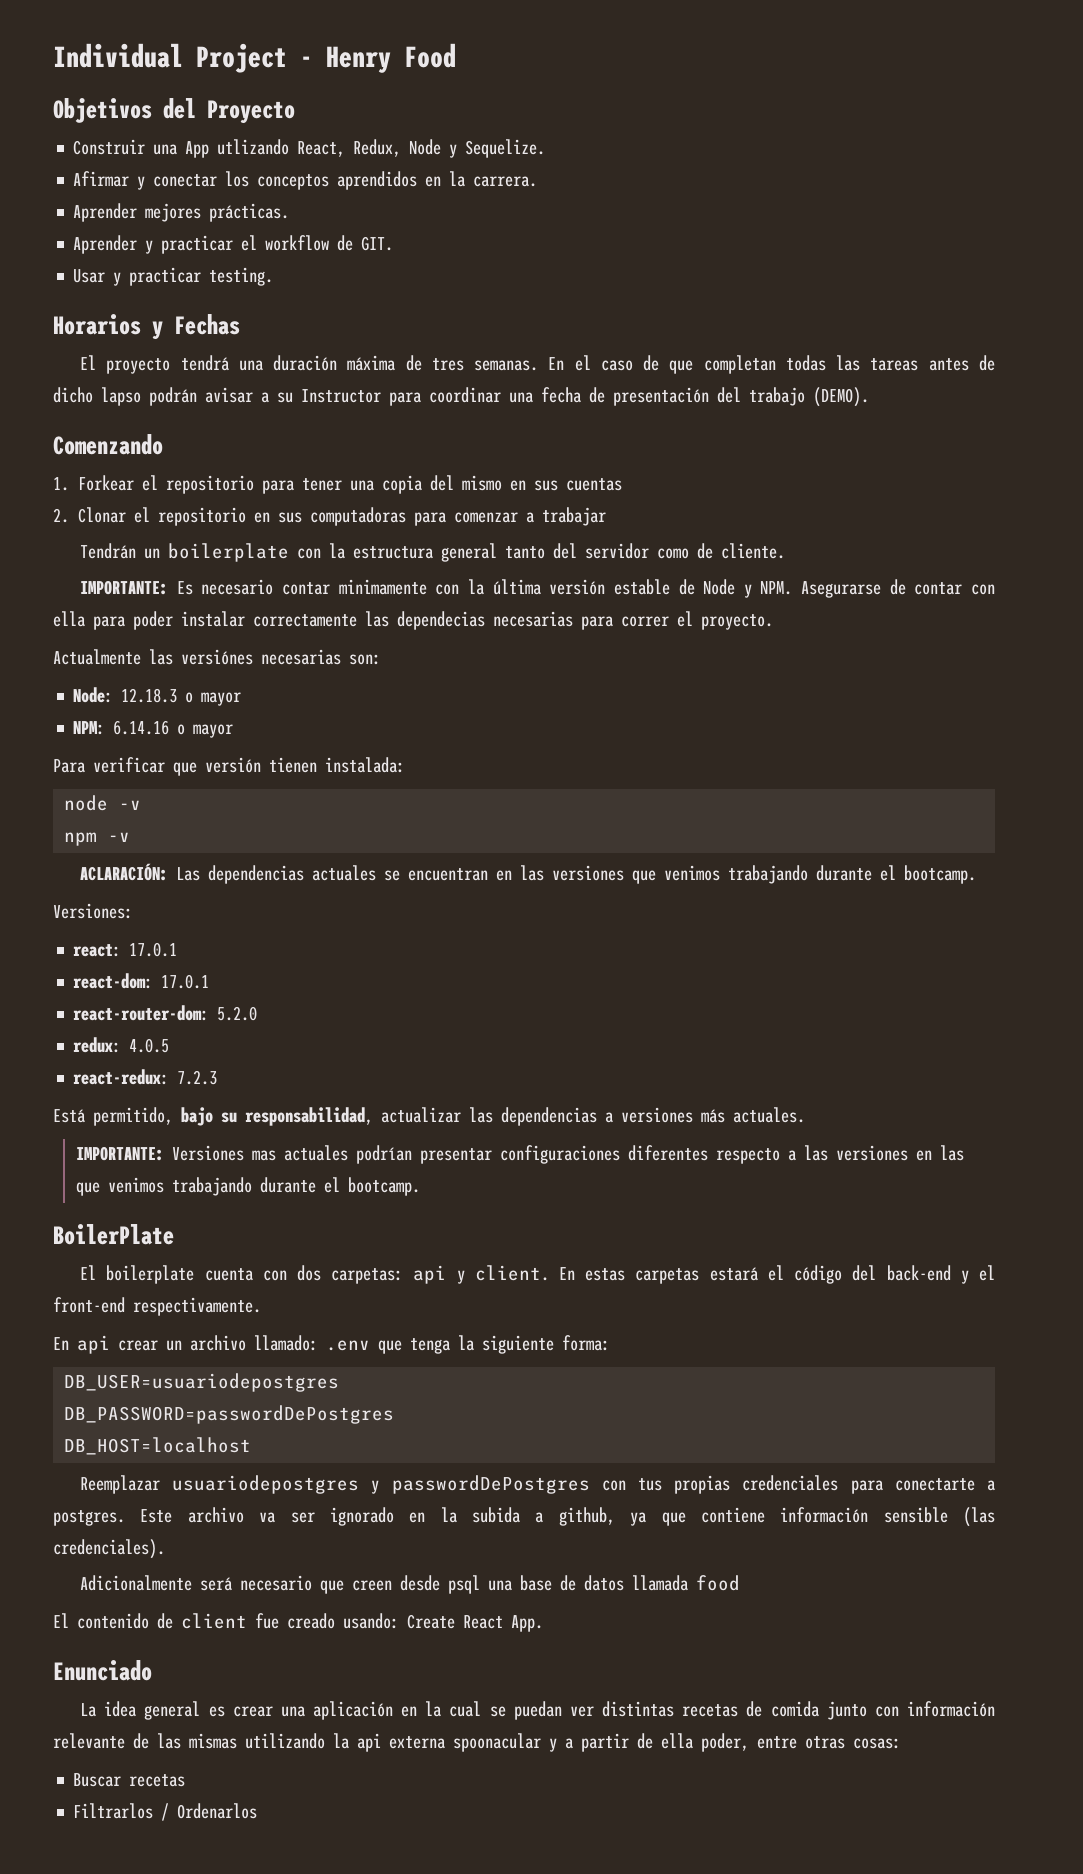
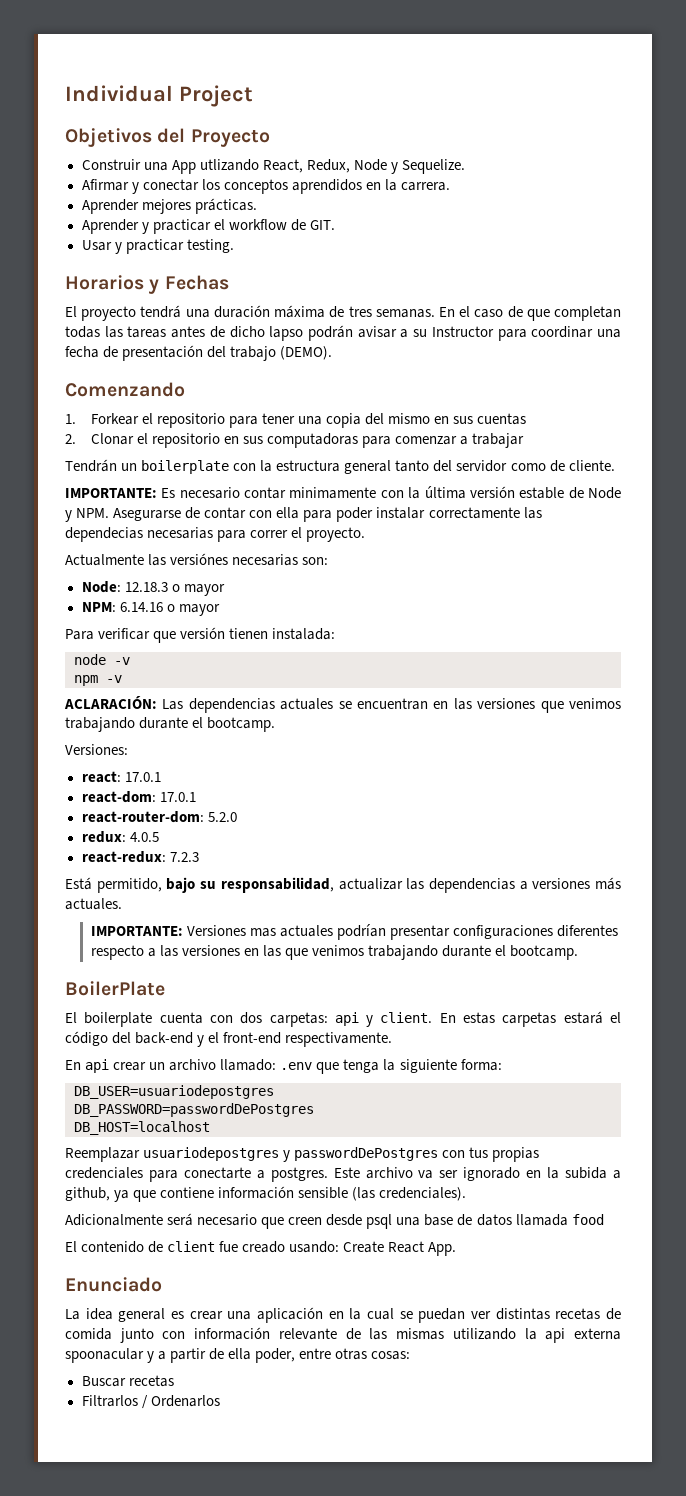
- Individual Project - Henry Food
+ Individual Project

